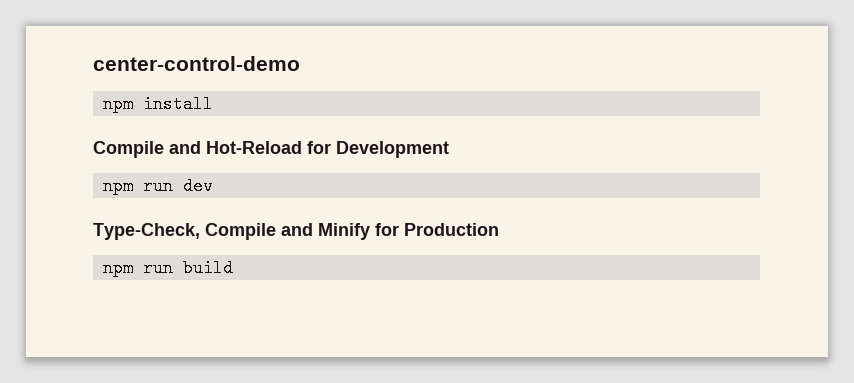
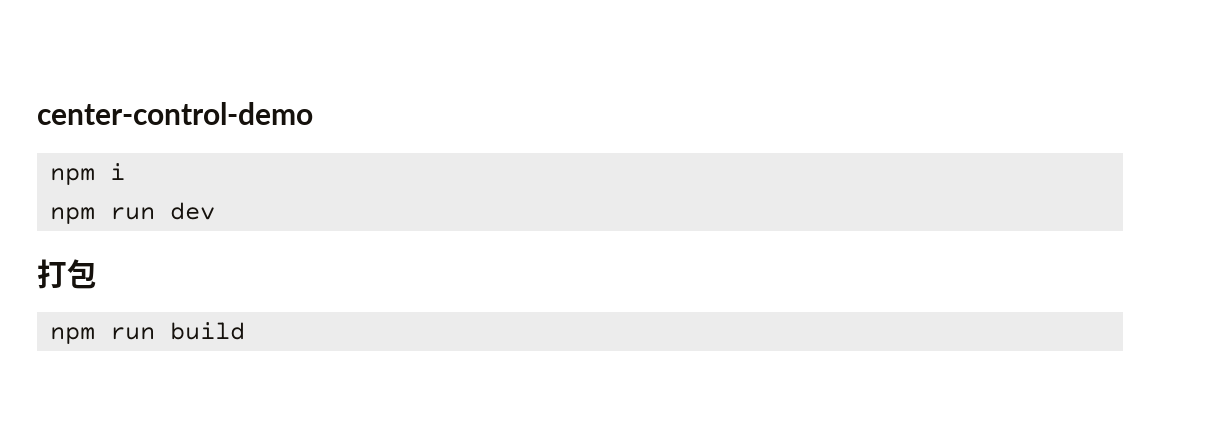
- npm install
- Compile and Hot-Reload for Development
+ npm i
  npm run dev
- Type-Check, Compile and Minify for Production
+ 打包

